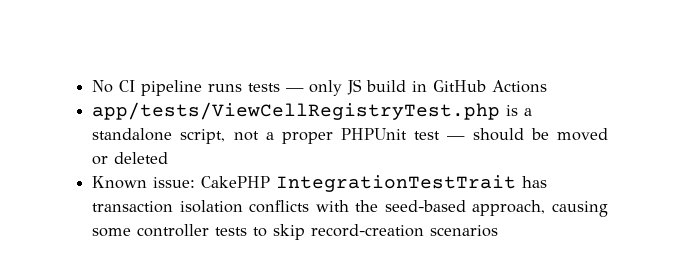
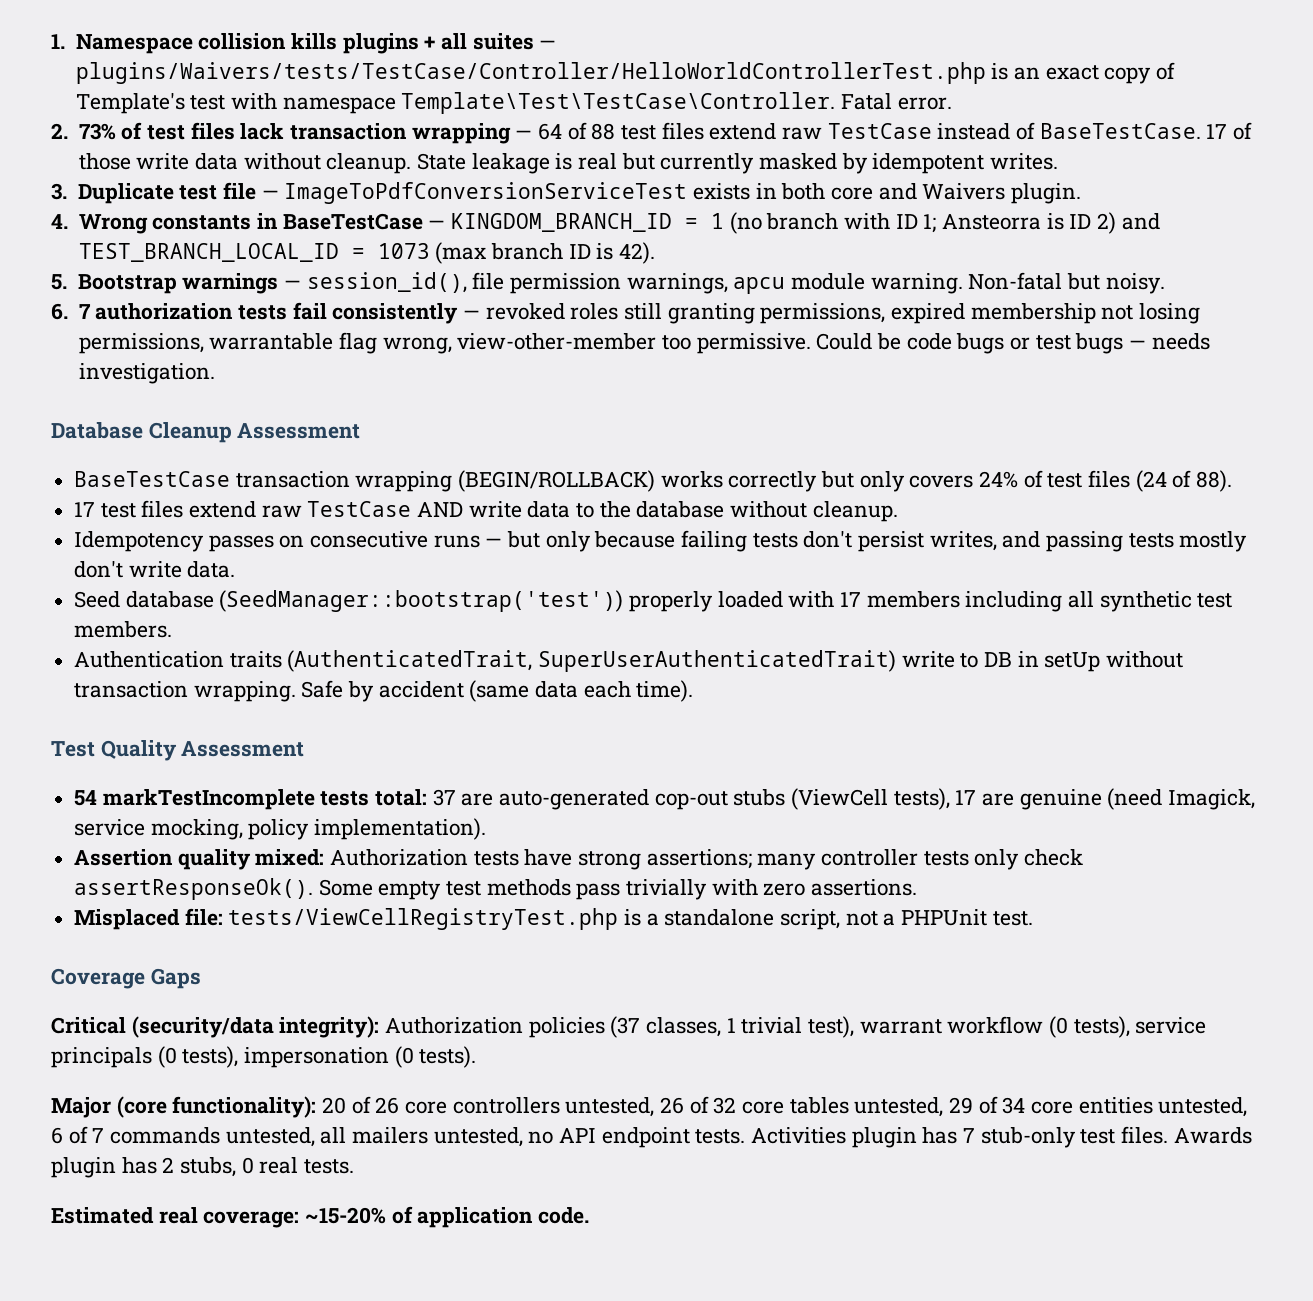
- No CI pipeline runs tests — only JS build in GitHub Actions
- app/tests/ViewCellRegistryTest.php is a standalone script, not a proper PHPUnit test — should be moved or deleted
- Known issue: CakePHP IntegrationTestTrait has transaction isolation conflicts with the seed-based approach, causing some controller tests to skip record-creation scenarios
+ 1. Namespace collision kills plugins + all suites — plugins/Waivers/tests/TestCase/Controller/HelloWorldControllerTest.php is an exact copy of Template's test with namespace Template\Test\TestCase\Controller. Fatal error.
+ 2. 73% of test files lack transaction wrapping — 64 of 88 test files extend raw TestCase instead of BaseTestCase. 17 of those write data without cleanup. State leakage is real but currently masked by idempotent writes.
+ 3. Duplicate test file — ImageToPdfConversionServiceTest exists in both core and Waivers plugin.
+ 4. Wrong constants in BaseTestCase — KINGDOM_BRANCH_ID = 1 (no branch with ID 1; Ansteorra is ID 2) and TEST_BRANCH_LOCAL_ID = 1073 (max branch ID is 42).
+ 5. Bootstrap warnings — session_id(), file permission warnings, apcu module warning. Non-fatal but noisy.
+ 6. 7 authorization tests fail consistently — revoked roles still granting permissions, expired membership not losing permissions, warrantable flag wrong, view-other-member too permissive. Could be code bugs or test bugs — needs investigation.
+ Database Cleanup Assessment
+ BaseTestCase transaction wrapping (BEGIN/ROLLBACK) works correctly but only covers 24% of test files (24 of 88).
+ 17 test files extend raw TestCase AND write data to the database without cleanup.
+ Idempotency passes on consecutive runs — but only because failing tests don't persist writes, and passing tests mostly don't write data.
+ Seed database (SeedManager::bootstrap('test')) properly loaded with 17 members including all synthetic test members.
+ Authentication traits (AuthenticatedTrait, SuperUserAuthenticatedTrait) write to DB in setUp without transaction wrapping. Safe by accident (same data each time).
+ Test Quality Assessment
+ 54 markTestIncomplete tests total: 37 are auto-generated cop-out stubs (ViewCell tests), 17 are genuine (need Imagick, service mocking, policy implementation).
+ Assertion quality mixed: Authorization tests have strong assertions; many controller tests only check assertResponseOk(). Some empty test methods pass trivially with zero assertions.
+ Misplaced file: tests/ViewCellRegistryTest.php is a standalone script, not a PHPUnit test.
+ Coverage Gaps
+ Critical (security/data integrity): Authorization policies (37 classes, 1 trivial test), warrant workflow (0 tests), service principals (0 tests), impersonation (0 tests).
+ Major (core functionality): 20 of 26 core controllers untested, 26 of 32 core tables untested, 29 of 34 core entities untested, 6 of 7 commands untested, all mailers untested, no API endpoint tests. Activities plugin has 7 stub-only test files. Awards plugin has 2 stubs, 0 real tests.
+ Estimated real coverage: ~15-20% of application code.

